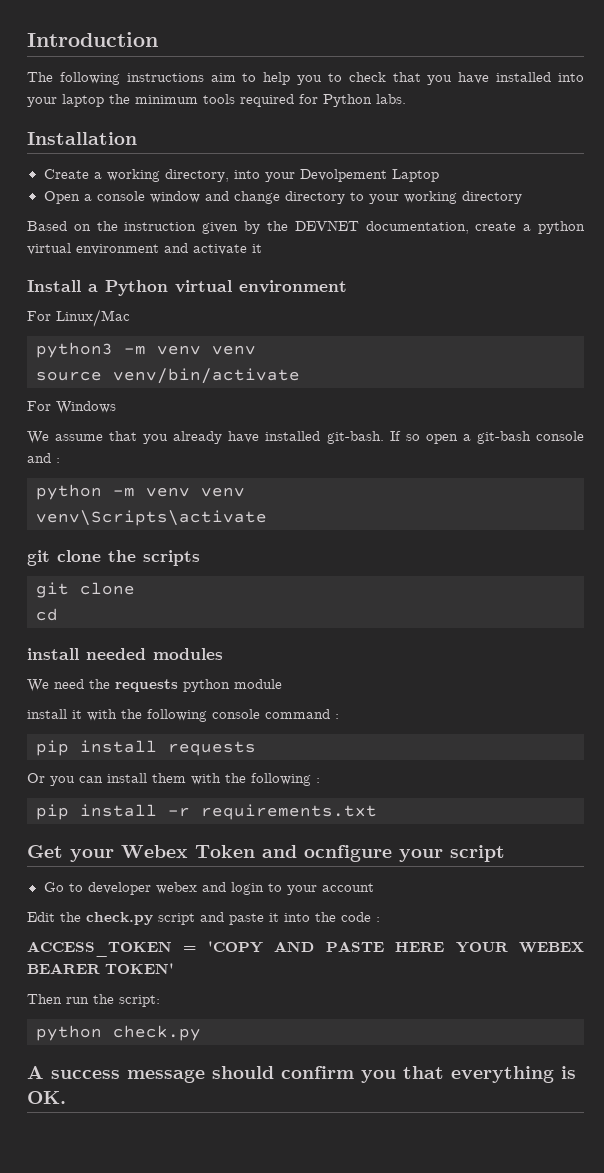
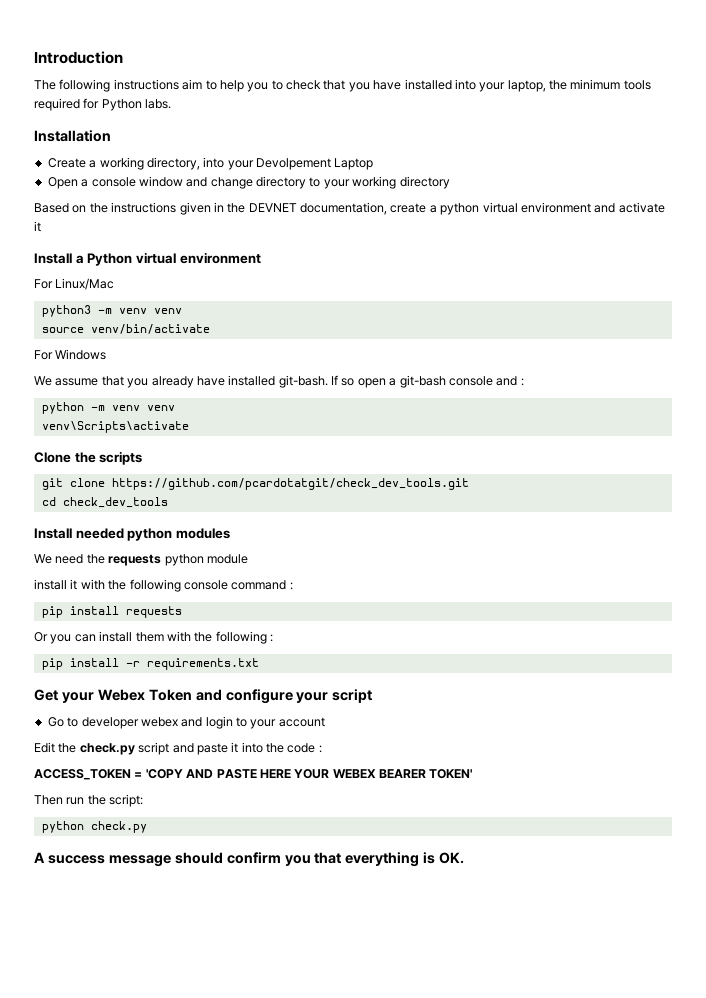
- The following instructions aim to help you to check that you have installed into your laptop the minimum tools required for Python labs.
+ The following instructions aim to help you to check that you have installed into your laptop, the minimum tools required for Python labs.
- Based on the instruction given by the DEVNET documentation, create a python virtual environment and activate it
+ Based on the instructions given in the DEVNET documentation, create a python virtual environment and activate it
- git clone the scripts
- git clone
+ Clone the scripts
+ git clone https://github.com/pcardotatgit/check_dev_tools.git
- cd
- install needed modules
+ cd check_dev_tools
+ Install needed python modules
- Get your Webex Token and ocnfigure your script
+ Get your Webex Token and configure your script

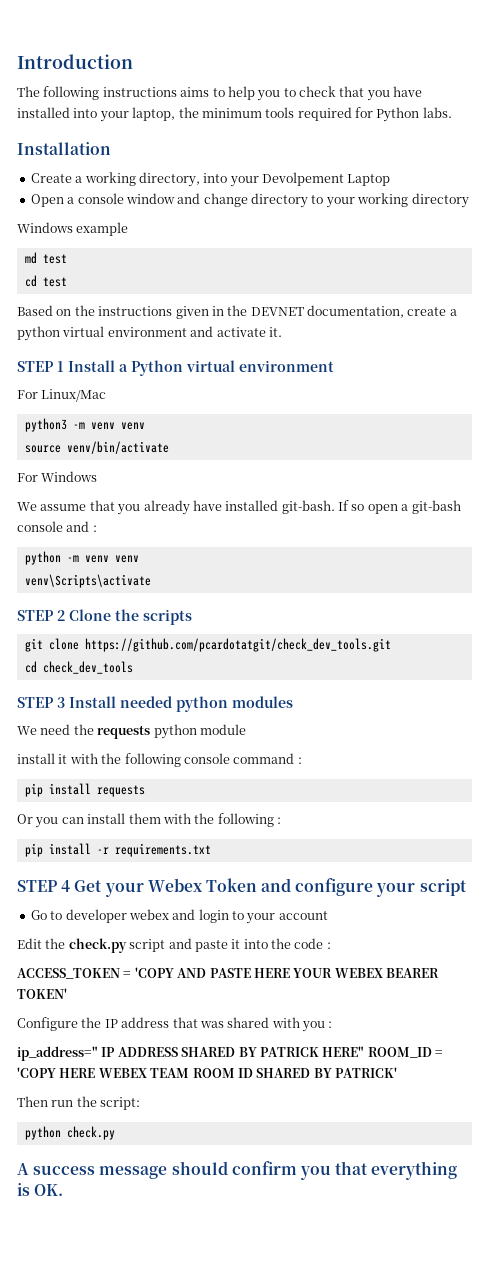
- The following instructions aim to help you to check that you have installed into your laptop, the minimum tools required for Python labs.
+ The following instructions aims to help you to check that you have installed into your laptop, the minimum tools required for Python labs.
+ Windows example
+ md test
+ cd test
- Based on the instructions given in the DEVNET documentation, create a python virtual environment and activate it
- Install a Python virtual environment
+ Based on the instructions given in the DEVNET documentation, create a python virtual environment and activate it.
+ STEP 1 Install a Python virtual environment
- Clone the scripts
+ STEP 2 Clone the scripts
- Install needed python modules
+ STEP 3 Install needed python modules
- Get your Webex Token and configure your script
+ STEP 4 Get your Webex Token and configure your script
+ Configure the IP address that was shared with you :
+ ip_address=" IP ADDRESS SHARED BY PATRICK HERE" ROOM_ID = 'COPY HERE WEBEX TEAM ROOM ID SHARED BY PATRICK'

